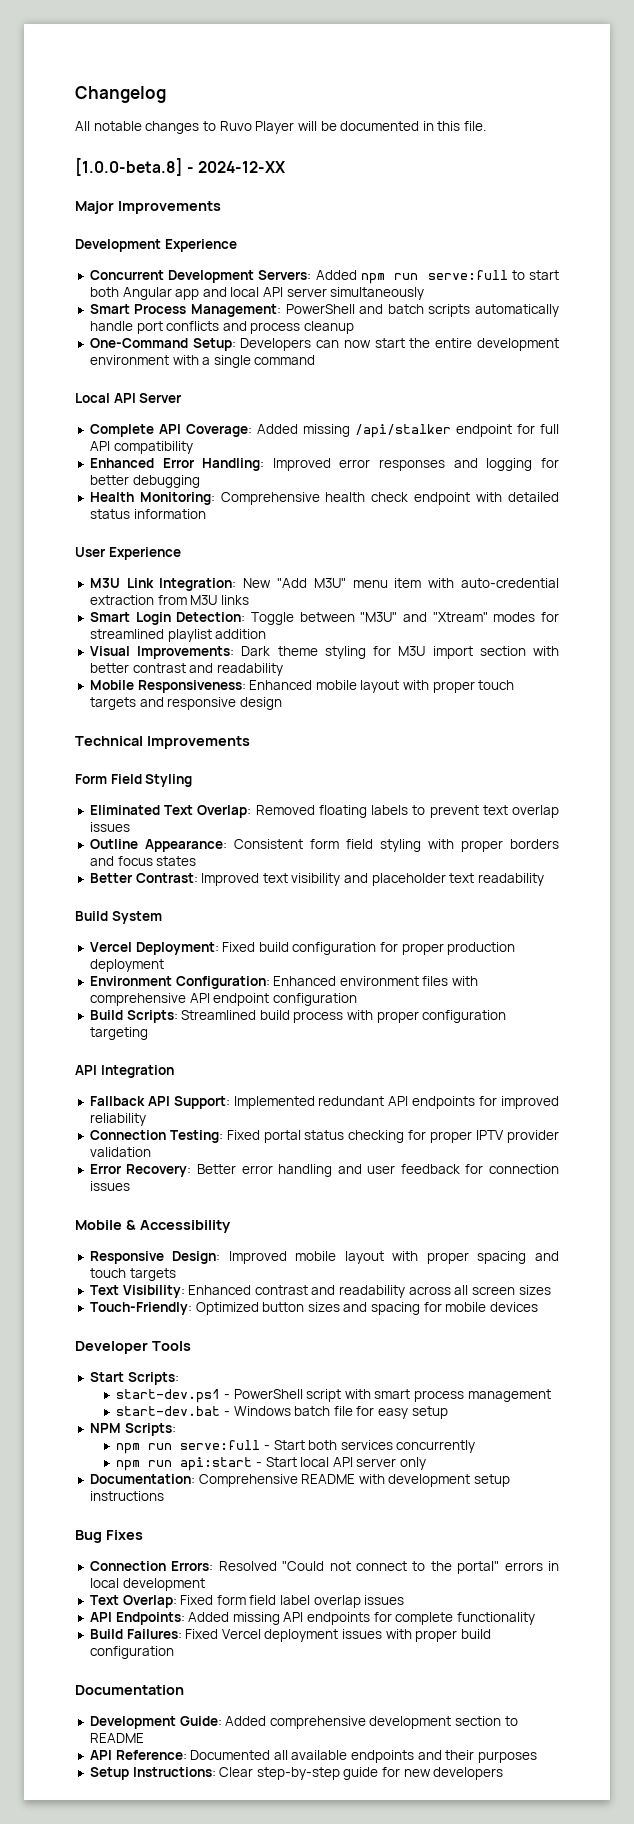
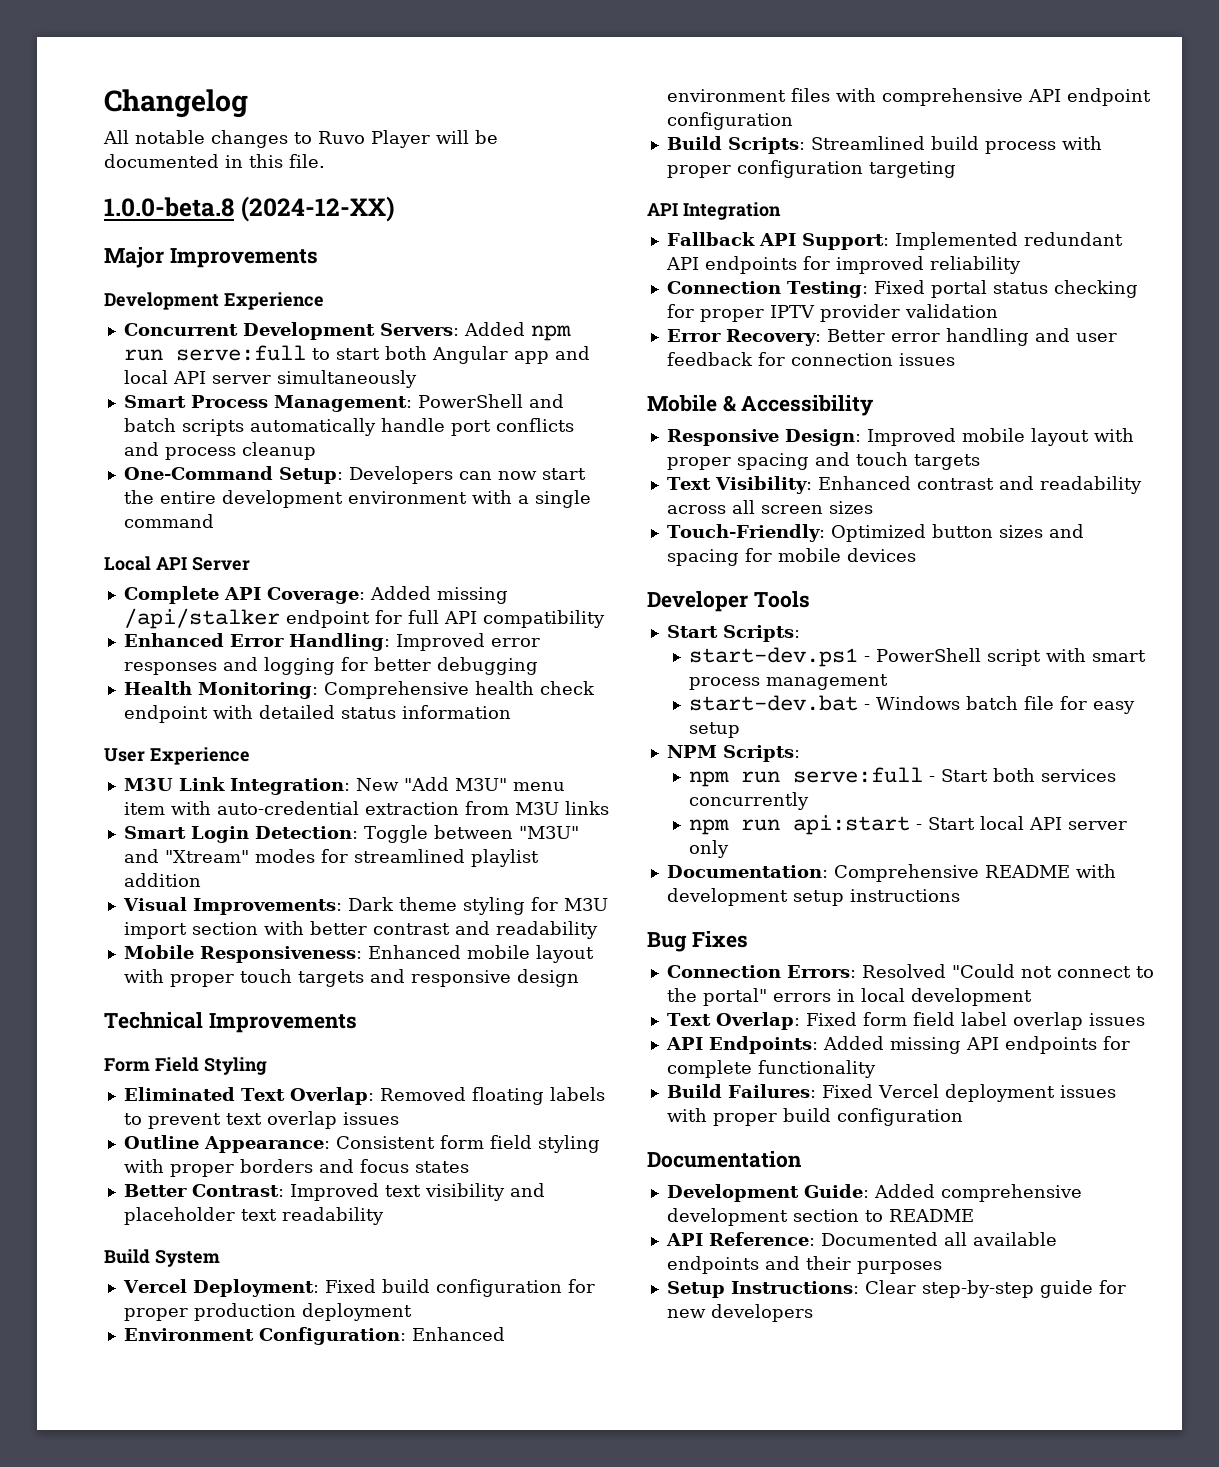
- [1.0.0-beta.8] - 2024-12-XX
+ 1.0.0-beta.8 (2024-12-XX)

